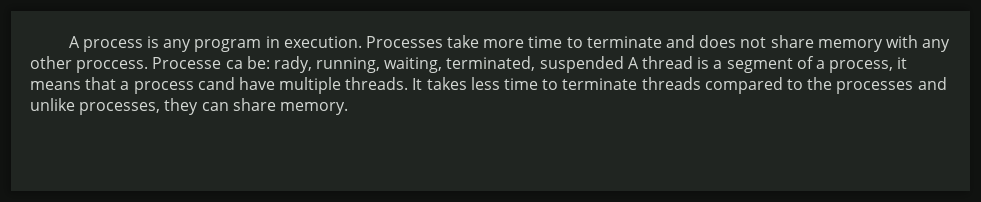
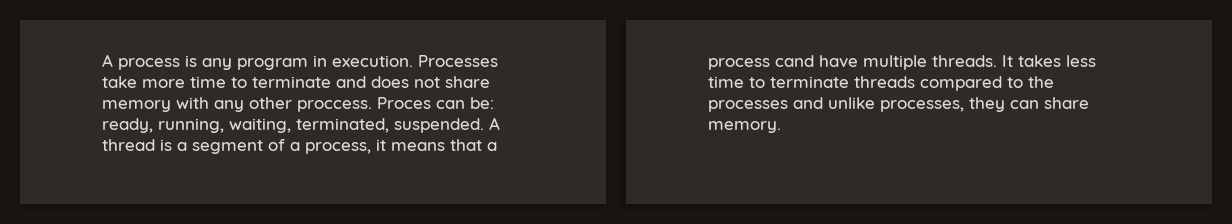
- Processe ca be: rady, running, waiting, terminated, suspended A thread is a segment of a process, it means that a process cand have multiple threads.
+ Proces can be: ready, running, waiting, terminated, suspended. A thread is a segment of a process, it means that a process cand have multiple threads.

